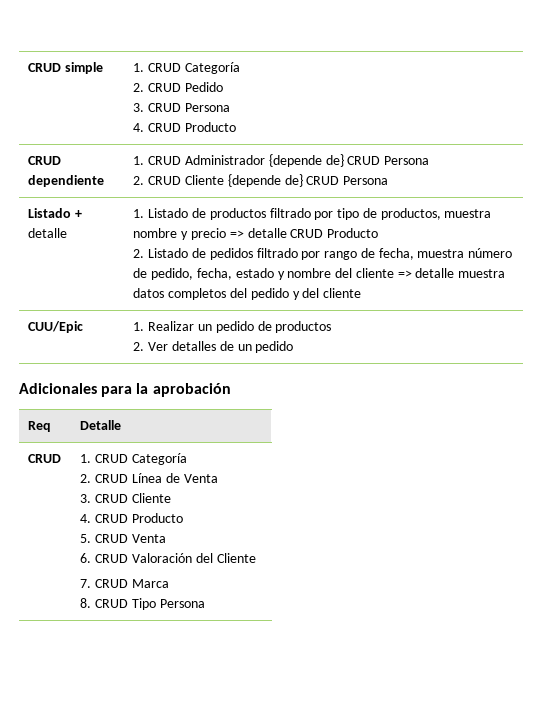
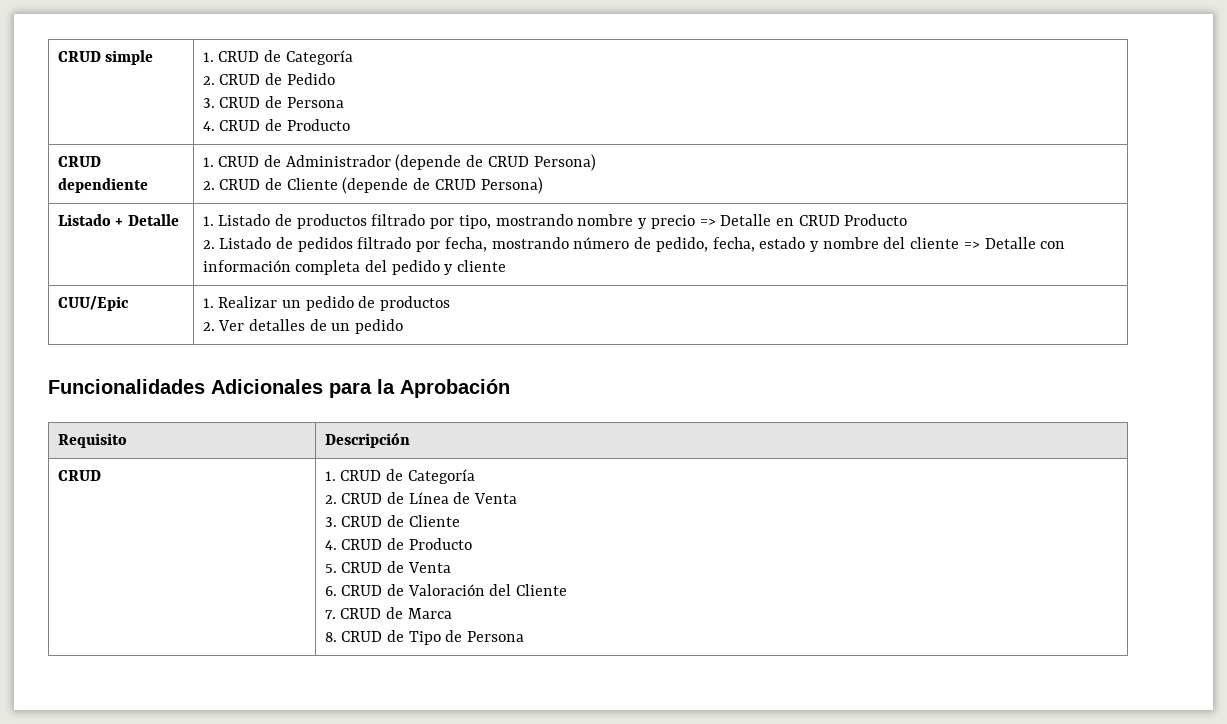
- CRUD simple | 1. CRUD Categoría
- 2. CRUD Pedido
- 3. CRUD Persona
- 4. CRUD Producto
+ CRUD simple | 1. CRUD de Categoría
+ 2. CRUD de Pedido
+ 3. CRUD de Persona
+ 4. CRUD de Producto
- CRUD dependiente | 1. CRUD Administrador {depende de} CRUD Persona
- 2. CRUD Cliente {depende de} CRUD Persona
+ CRUD dependiente | 1. CRUD de Administrador (depende de CRUD Persona)
+ 2. CRUD de Cliente (depende de CRUD Persona)
- Listado + detalle
+ Listado + Detalle
- 1. Listado de productos filtrado por tipo de productos, muestra nombre y precio => detalle CRUD Producto
+ 1. Listado de productos filtrado por tipo, mostrando nombre y precio => Detalle en CRUD Producto
- 2. Listado de pedidos filtrado por rango de fecha, muestra número de pedido, fecha, estado y nombre del cliente => detalle muestra datos completos del pedido y del cliente
+ 2. Listado de pedidos filtrado por fecha, mostrando número de pedido, fecha, estado y nombre del cliente => Detalle con información completa del pedido y cliente
- Adicionales para la aprobación
- Req | Detalle
+ Funcionalidades Adicionales para la Aprobación
+ Requisito | Descripción
- CRUD | 1. CRUD Categoría
- 2. CRUD Línea de Venta
- 3. CRUD Cliente
- 4. CRUD Producto
- 5. CRUD Venta
- 6. CRUD Valoración del Cliente
- 7. CRUD Marca
- 8. CRUD Tipo Persona
+ CRUD | 1. CRUD de Categoría
+ 2. CRUD de Línea de Venta
+ 3. CRUD de Cliente
+ 4. CRUD de Producto
+ 5. CRUD de Venta
+ 6. CRUD de Valoración del Cliente
+ 7. CRUD de Marca
+ 8. CRUD de Tipo de Persona

